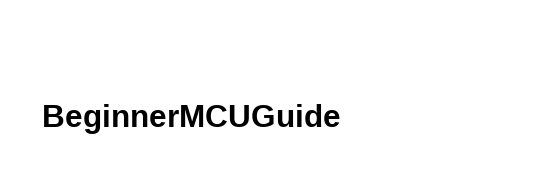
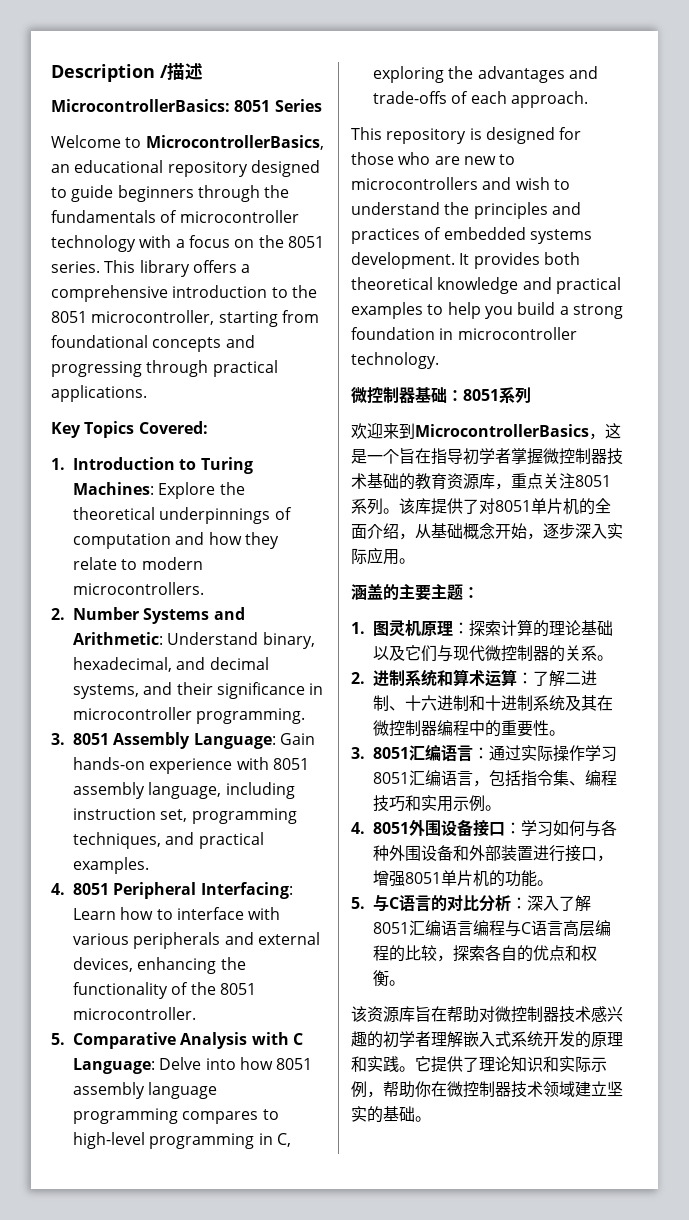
- BeginnerMCUGuide
+ Description /描述
+ MicrocontrollerBasics: 8051 Series
+ Welcome to MicrocontrollerBasics, an educational repository designed to guide beginners through the fundamentals of microcontroller technology with a focus on the 8051 series. This library offers a comprehensive introduction to the 8051 microcontroller, starting from foundational concepts and progressing through practical applications.
+ Key Topics Covered:
+ 1. Introduction to Turing Machines: Explore the theoretical underpinnings of computation and how they relate to modern microcontrollers.
+ 2. Number Systems and Arithmetic: Understand binary, hexadecimal, and decimal systems, and their significance in microcontroller programming.
+ 3. 8051 Assembly Language: Gain hands-on experience with 8051 assembly language, including instruction set, programming techniques, and practical examples.
+ 4. 8051 Peripheral Interfacing: Learn how to interface with various peripherals and external devices, enhancing the functionality of the 8051 microcontroller.
+ 5. Comparative Analysis with C Language: Delve into how 8051 assembly language programming compares to high-level programming in C, exploring the advantages and trade-offs of each approach.
+ This repository is designed for those who are new to microcontrollers and wish to understand the principles and practices of embedded systems development. It provides both theoretical knowledge and practical examples to help you build a strong foundation in microcontroller technology.
+ 微控制器基础：8051系列
+ 欢迎来到MicrocontrollerBasics，这是一个旨在指导初学者掌握微控制器技术基础的教育资源库，重点关注8051系列。该库提供了对8051单片机的全面介绍，从基础概念开始，逐步深入实际应用。
+ 涵盖的主要主题：
+ 1.图灵机原理：探索计算的理论基础以及它们与现代微控制器的关系。
+ 2.进制系统和算术运算：了解二进制、十六进制和十进制系统及其在微控制器编程中的重要性。
+ 3. 8051汇编语言：通过实际操作学习8051汇编语言，包括指令集、编程技巧和实用示例。
+ 4. 8051外围设备接口：学习如何与各种外围设备和外部装置进行接口，增强8051单片机的功能。
+ 5.与C语言的对比分析：深入了解8051汇编语言编程与C语言高层编程的比较，探索各自的优点和权衡。
+ 该资源库旨在帮助对微控制器技术感兴趣的初学者理解嵌入式系统开发的原理和实践。它提供了理论知识和实际示例，帮助你在微控制器技术领域建立坚实的基础。

